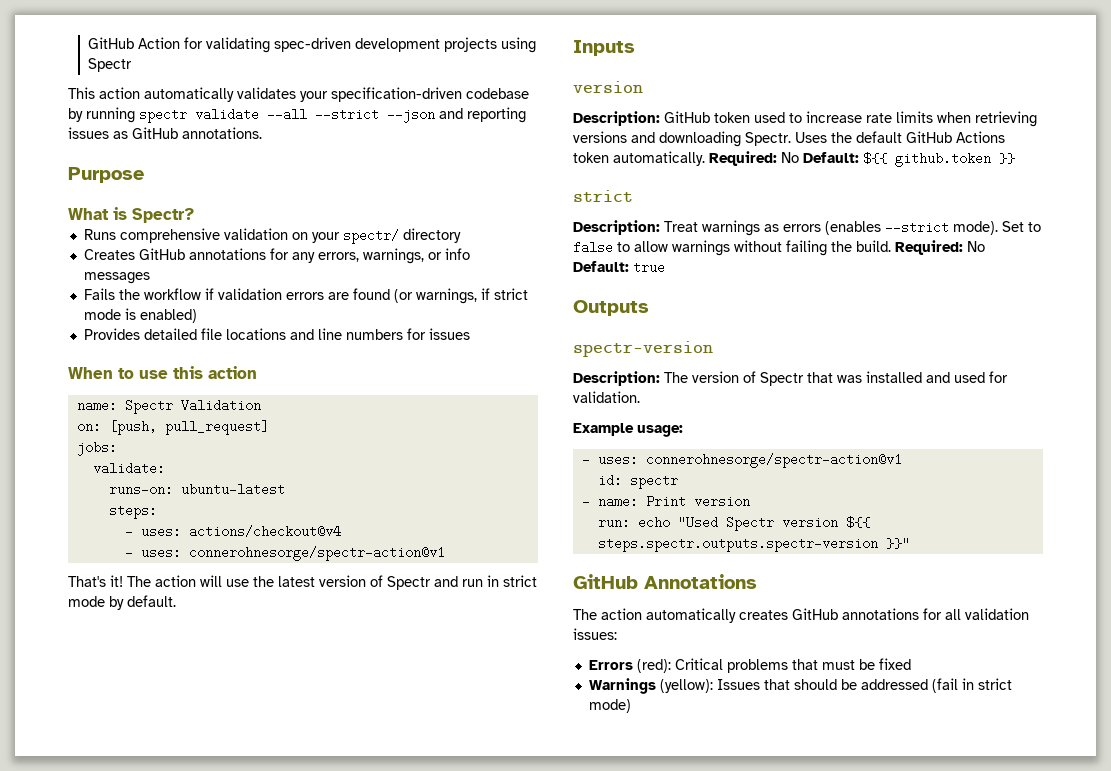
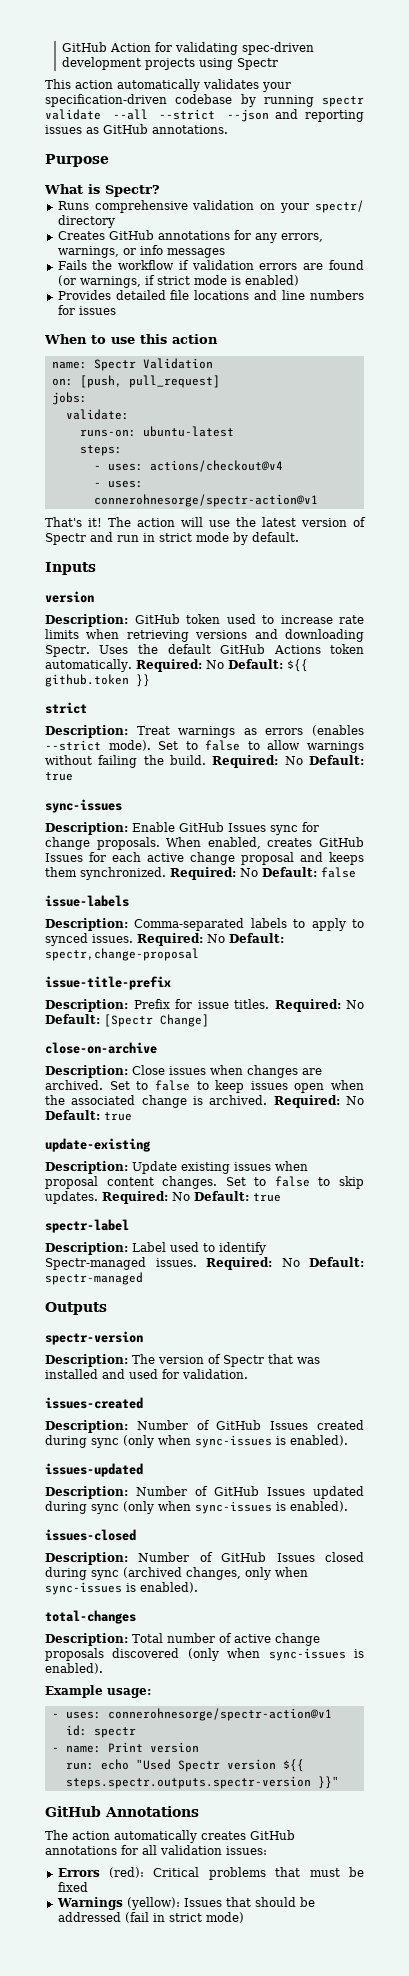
  Set to false to allow warnings without failing the build. Required: No Default: true
+ sync-issues
+ Description: Enable GitHub Issues sync for change proposals. When enabled, creates GitHub Issues for each active change proposal and keeps them synchronized. Required: No Default: false
+ issue-labels
+ Description: Comma-separated labels to apply to synced issues. Required: No Default: spectr,change-proposal
+ issue-title-prefix
+ Description: Prefix for issue titles. Required: No Default: [Spectr Change]
+ close-on-archive
+ Description: Close issues when changes are archived. Set to false to keep issues open when the associated change is archived. Required: No Default: true
+ update-existing
+ Description: Update existing issues when proposal content changes. Set to false to skip updates. Required: No Default: true
+ spectr-label
+ Description: Label used to identify Spectr-managed issues. Required: No Default: spectr-managed
+ issues-created
+ Description: Number of GitHub Issues created during sync (only when sync-issues is enabled).
+ issues-updated
+ Description: Number of GitHub Issues updated during sync (only when sync-issues is enabled).
+ issues-closed
+ Description: Number of GitHub Issues closed during sync (archived changes, only when sync-issues is enabled).
+ total-changes
+ Description: Total number of active change proposals discovered (only when sync-issues is enabled).

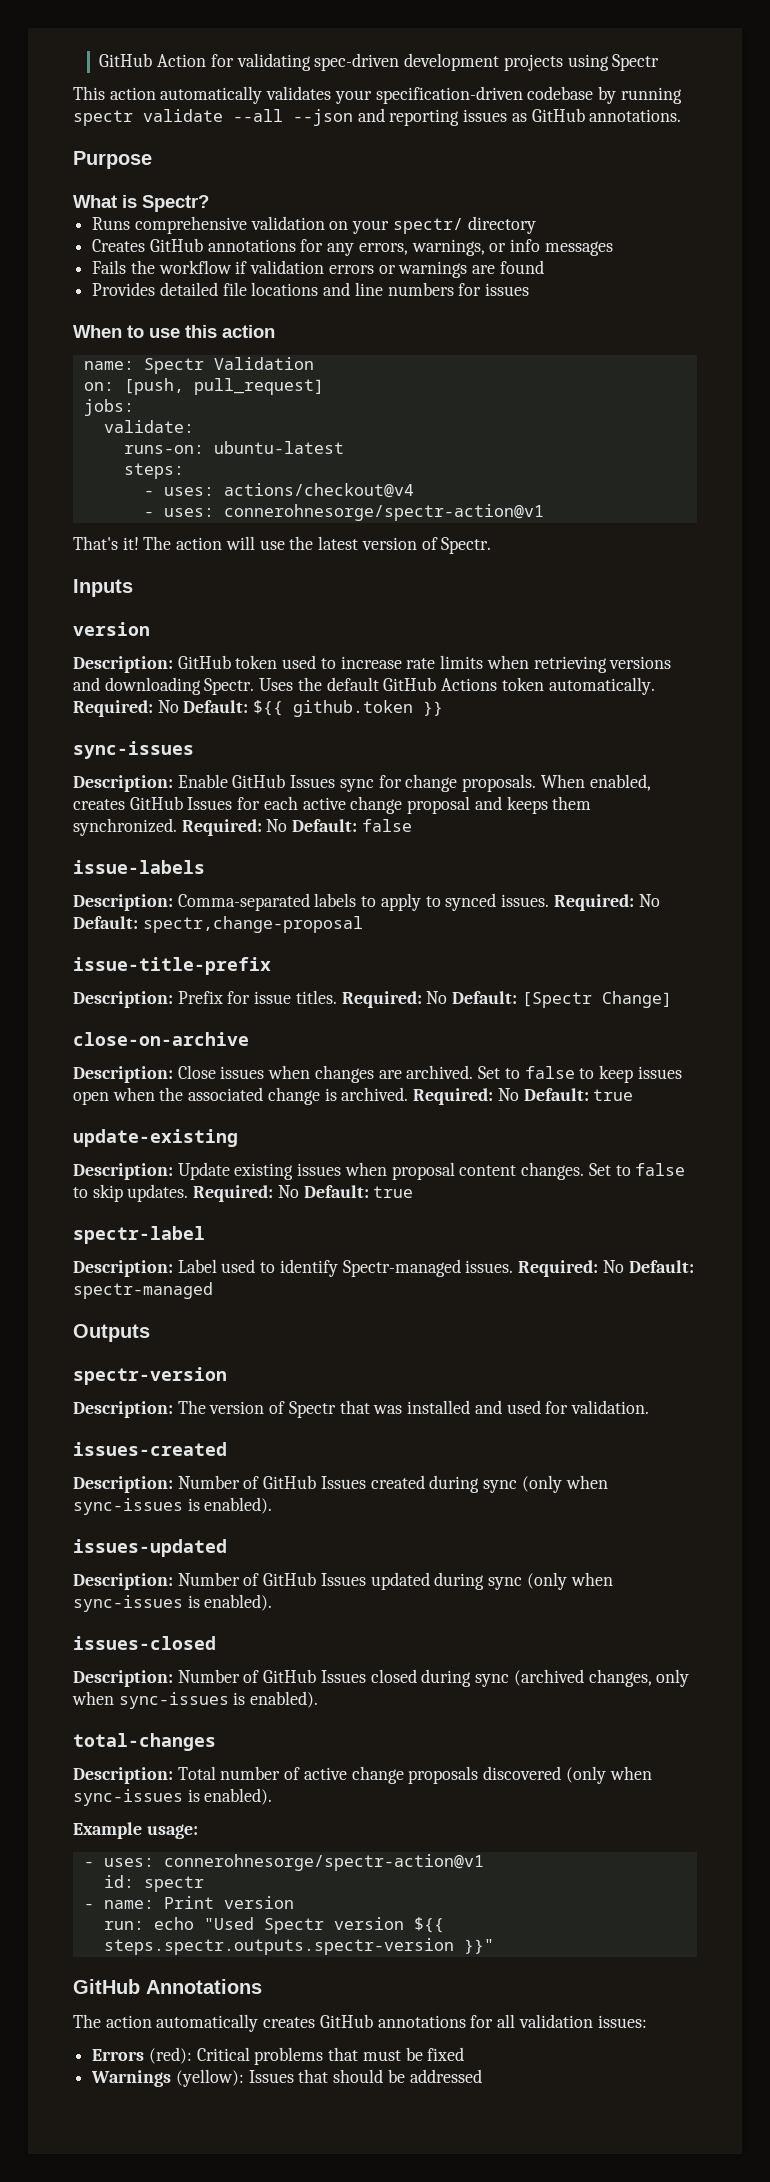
- This action automatically validates your specification-driven codebase by running spectr validate --all --strict --json and reporting issues as GitHub annotations.
+ This action automatically validates your specification-driven codebase by running spectr validate --all --json and reporting issues as GitHub annotations.
- Fails the workflow if validation errors are found (or warnings, if strict mode is enabled)
+ Fails the workflow if validation errors or warnings are found
- The action will use the latest version of Spectr and run in strict mode by default.
+ The action will use the latest version of Spectr.
  Required: No Default: ${{ github.token }}
- strict
- Description: Treat warnings as errors (enables --strict mode). Set to false to allow warnings without failing the build. Required: No Default: true
- Warnings (yellow): Issues that should be addressed (fail in strict mode)
+ Warnings (yellow): Issues that should be addressed

